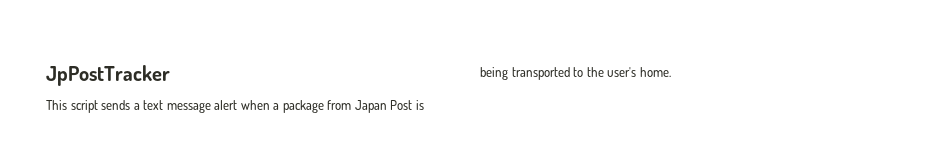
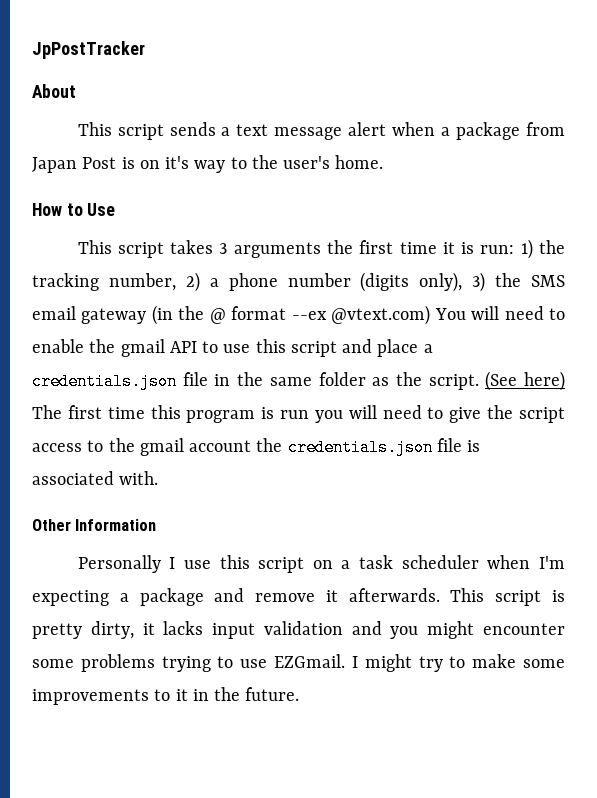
+ About
- This script sends a text message alert when a package from Japan Post is being transported to the user's home.
+ This script sends a text message alert when a package from Japan Post is on it's way to the user's home.
+ How to Use
+ This script takes 3 arguments the first time it is run: 1) the tracking number, 2) a phone number (digits only), 3) the SMS email gateway (in the @ format --ex @vtext.com) You will need to enable the gmail API to use this script and place a credentials.json file in the same folder as the script. (See here) The first time this program is run you will need to give the script access to the gmail account the credentials.json file is associated with.
+ Other Information
+ Personally I use this script on a task scheduler when I'm expecting a package and remove it afterwards. This script is pretty dirty, it lacks input validation and you might encounter some problems trying to use EZGmail. I might try to make some improvements to it in the future.

